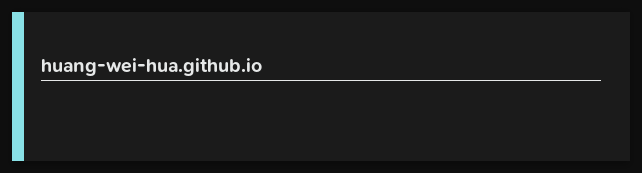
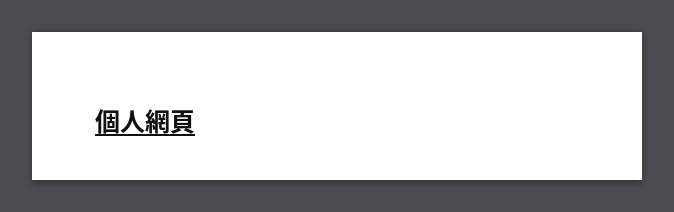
- huang-wei-hua.github.io
+ 個人網頁

